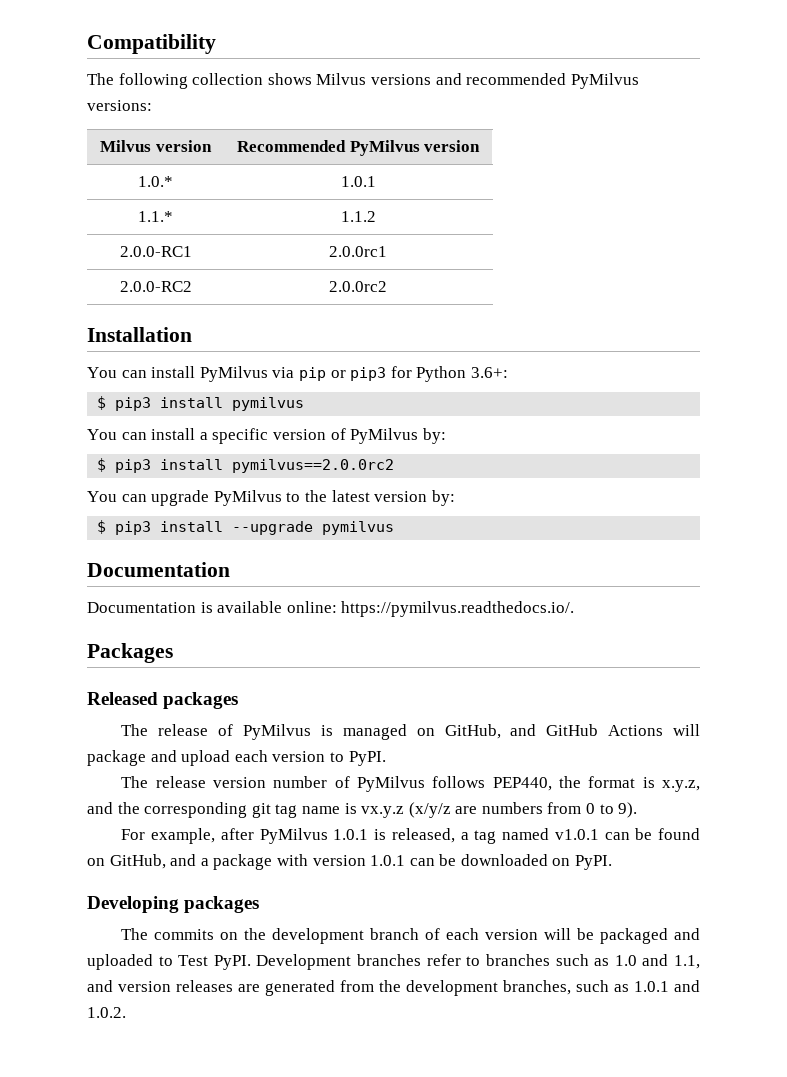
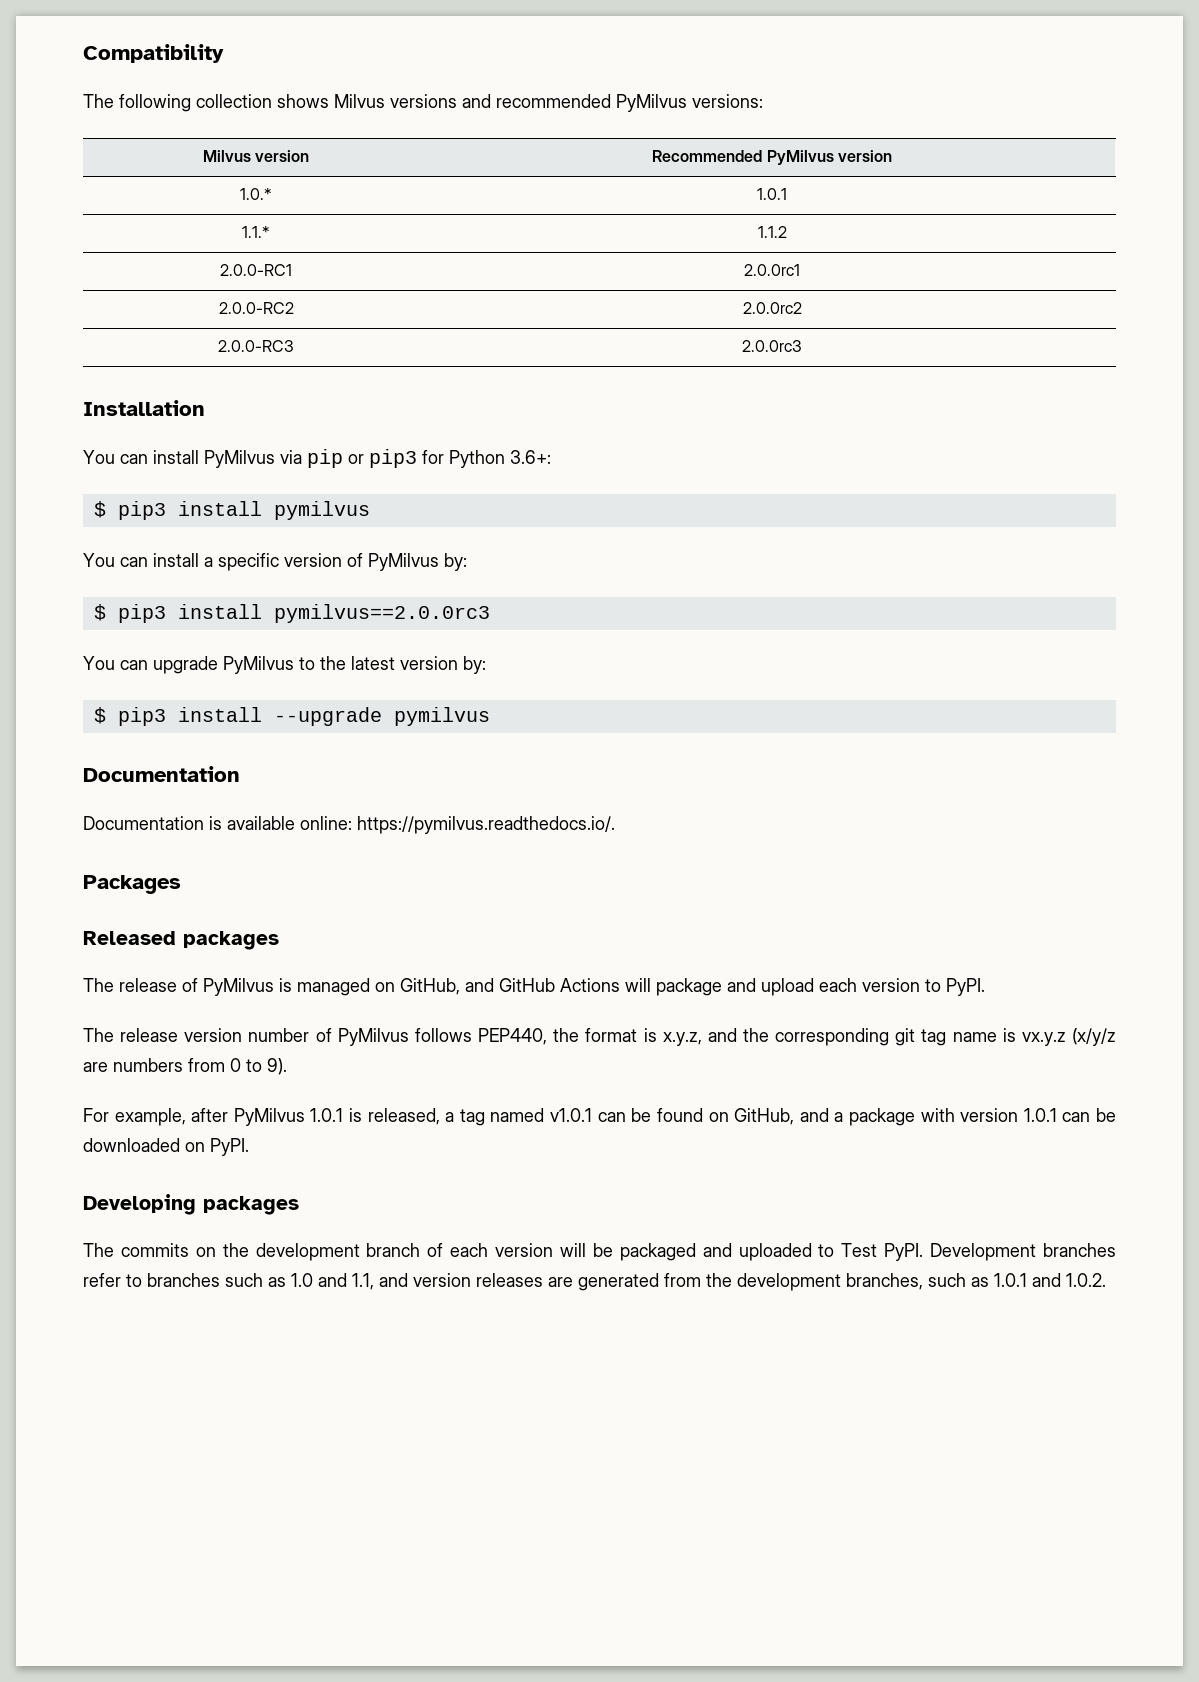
+ 2.0.0-RC3 | 2.0.0rc3
- $ pip3 install pymilvus==2.0.0rc2
+ $ pip3 install pymilvus==2.0.0rc3

